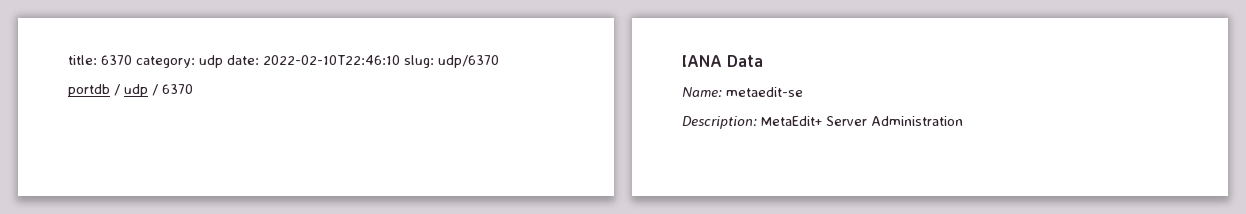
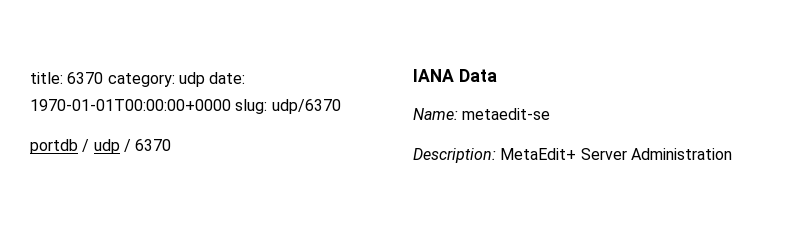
- title: 6370 category: udp date: 2022-02-10T22:46:10 slug: udp/6370
+ title: 6370 category: udp date: 1970-01-01T00:00:00+0000 slug: udp/6370

